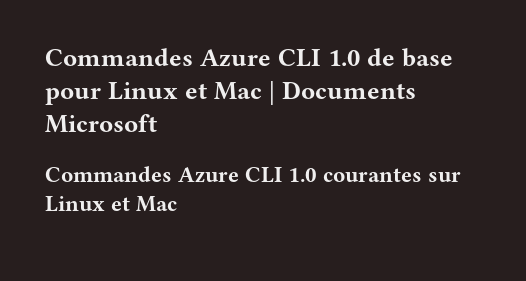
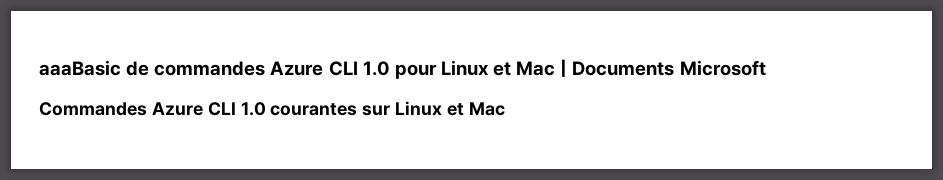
- Commandes Azure CLI 1.0 de base pour Linux et Mac | Documents Microsoft
+ aaaBasic de commandes Azure CLI 1.0 pour Linux et Mac | Documents Microsoft

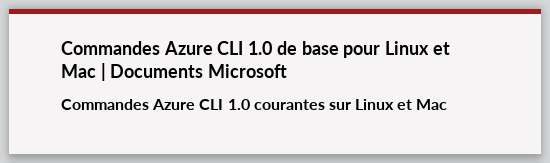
- aaaBasic de commandes Azure CLI 1.0 pour Linux et Mac | Documents Microsoft
+ Commandes Azure CLI 1.0 de base pour Linux et Mac | Documents Microsoft

